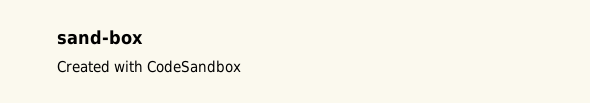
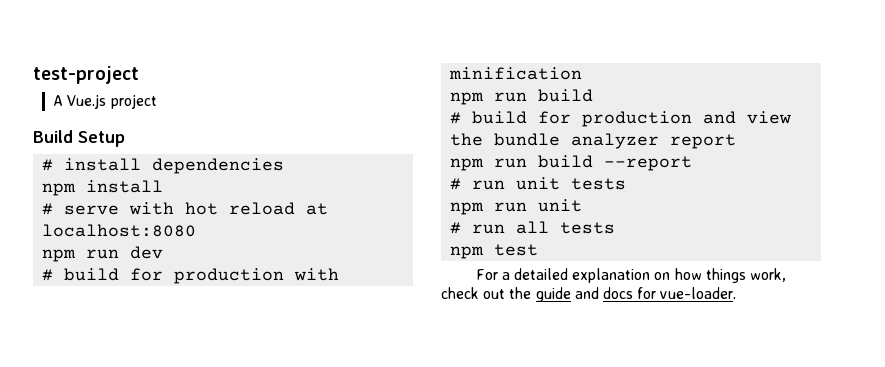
- sand-box
- Created with CodeSandbox
+ test-project
+ A Vue.js project
+ Build Setup
+ # install dependencies
+ npm install
+ # serve with hot reload at localhost:8080
+ npm run dev
+ # build for production with minification
+ npm run build
+ # build for production and view the bundle analyzer report
+ npm run build --report
+ # run unit tests
+ npm run unit
+ # run all tests
+ npm test
+ For a detailed explanation on how things work, check out the guide and docs for vue-loader.

